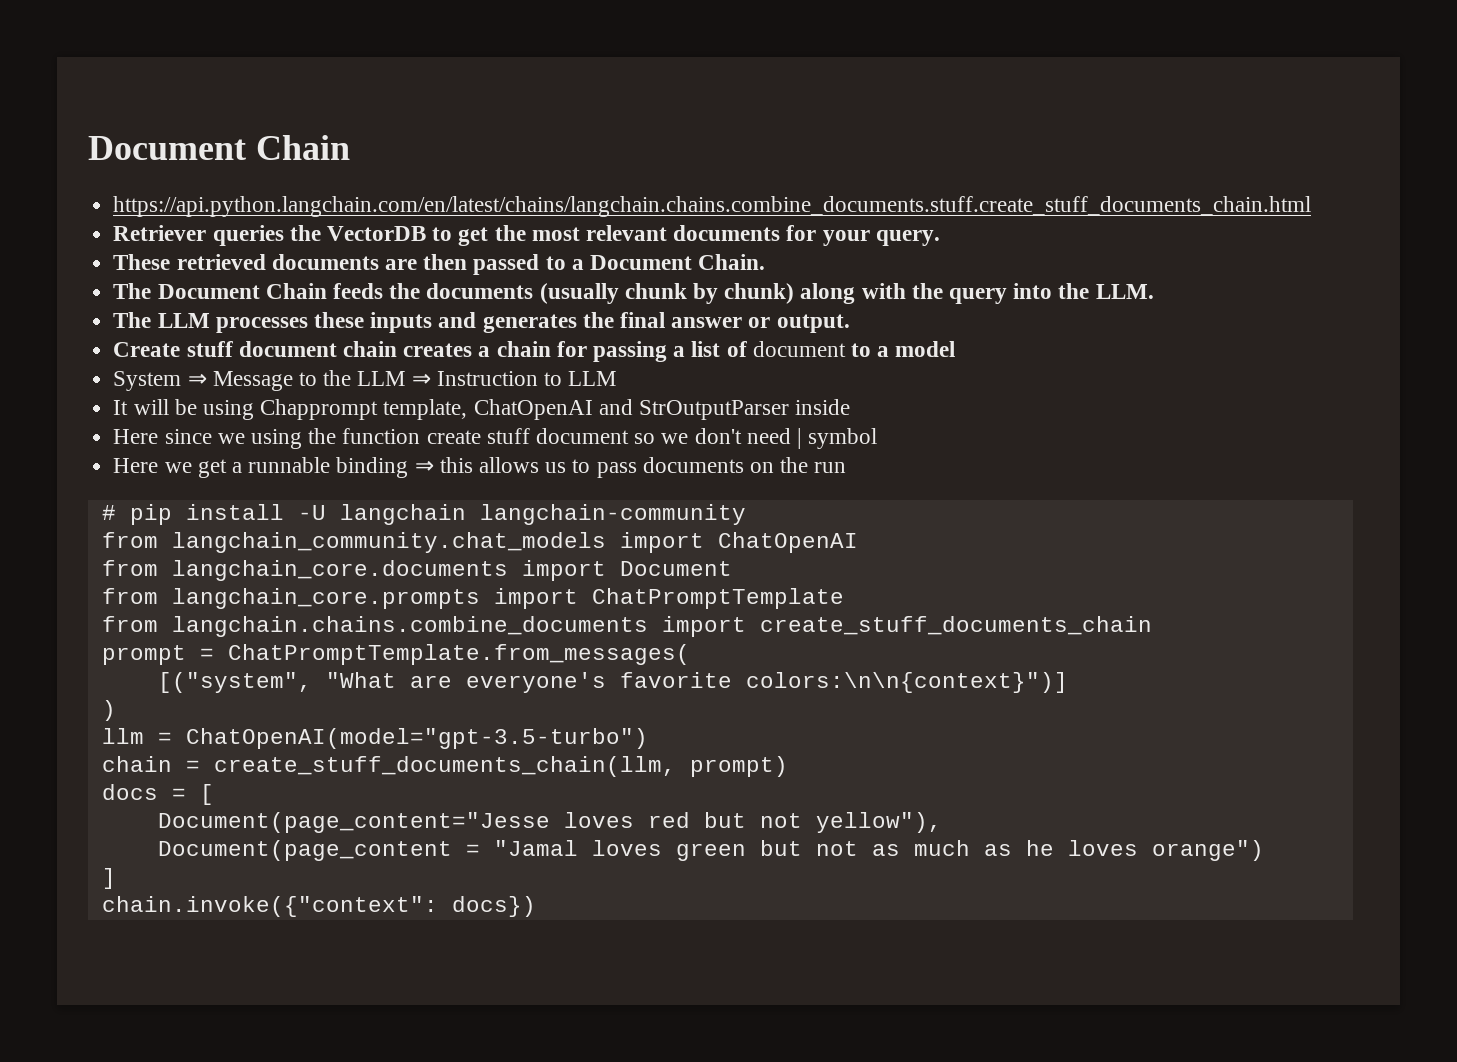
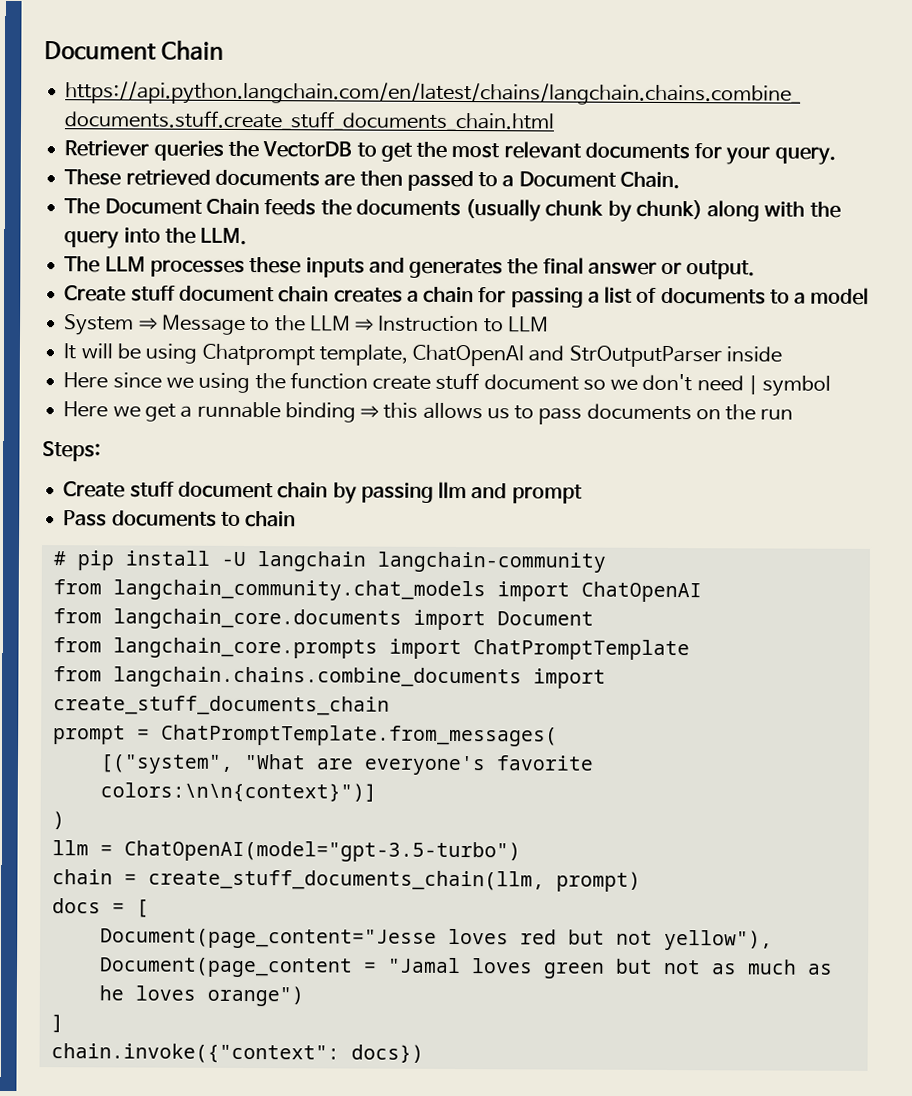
- Create stuff document chain creates a chain for passing a list of document to a model
+ Create stuff document chain creates a chain for passing a list of documents to a model
- It will be using Chapprompt template, ChatOpenAI and StrOutputParser inside
+ It will be using Chatprompt template, ChatOpenAI and StrOutputParser inside
+ Steps:
+ Create stuff document chain by passing llm and prompt
+ Pass documents to chain

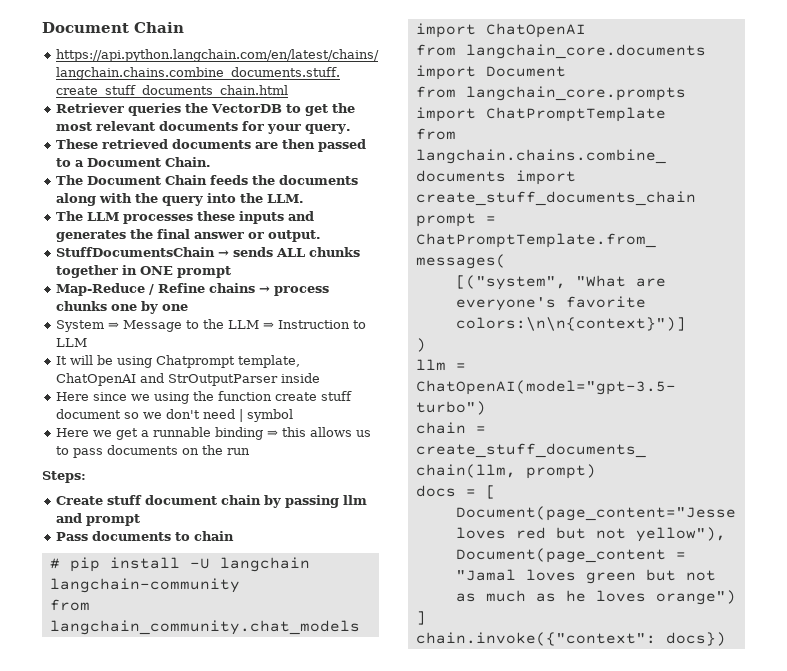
- The Document Chain feeds the documents (usually chunk by chunk) along with the query into the LLM.
+ The Document Chain feeds the documents along with the query into the LLM.
- Create stuff document chain creates a chain for passing a list of documents to a model
+ StuffDocumentsChain → sends ALL chunks together in ONE prompt
+ Map-Reduce / Refine chains → process chunks one by one

